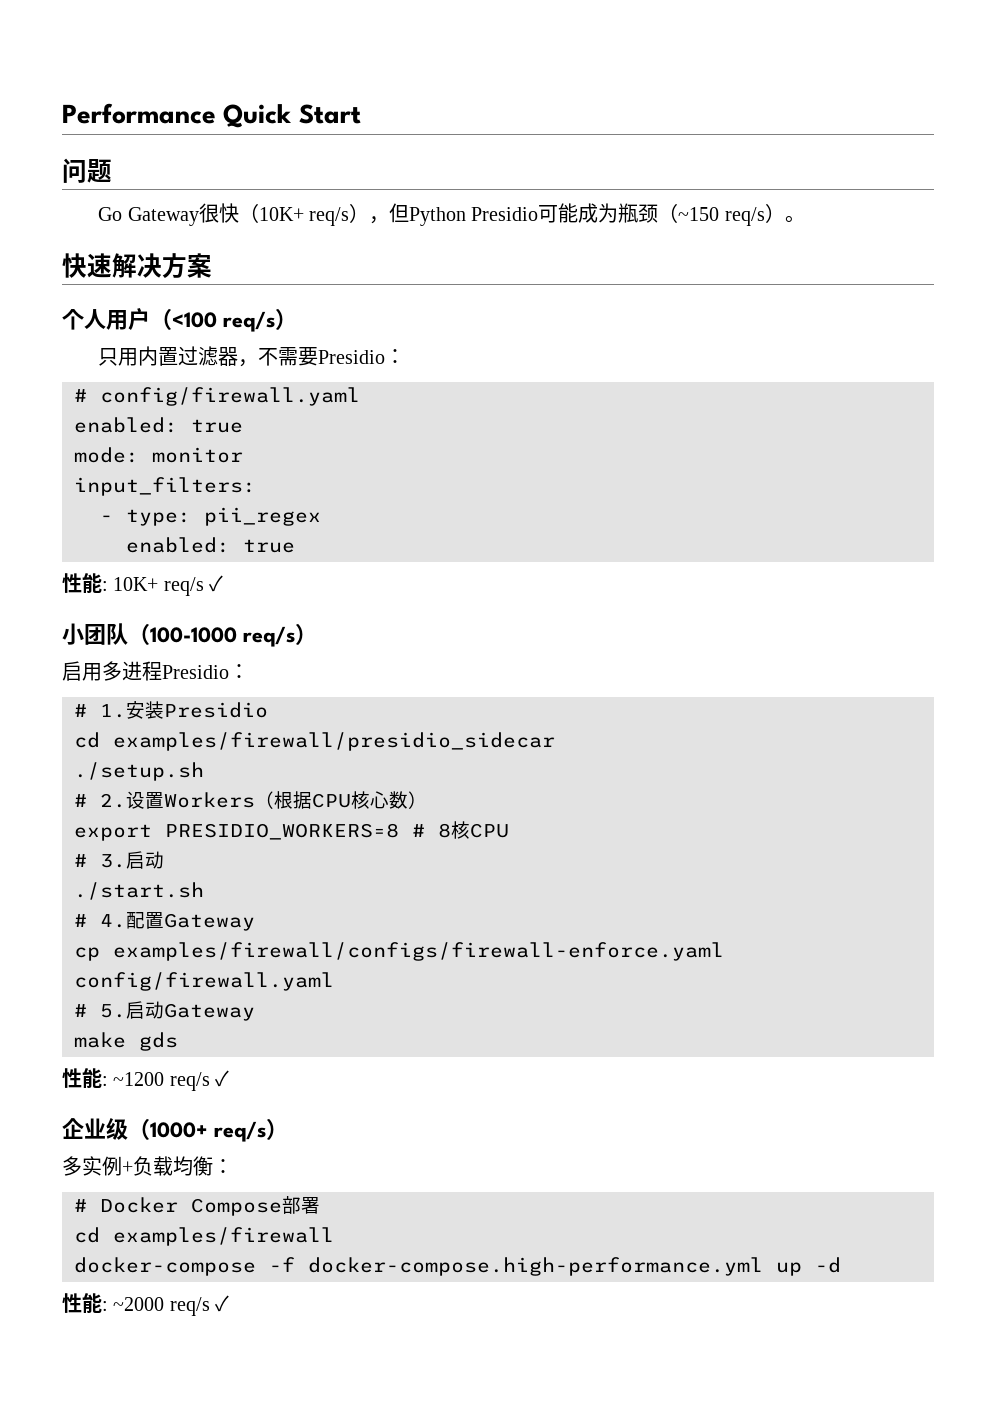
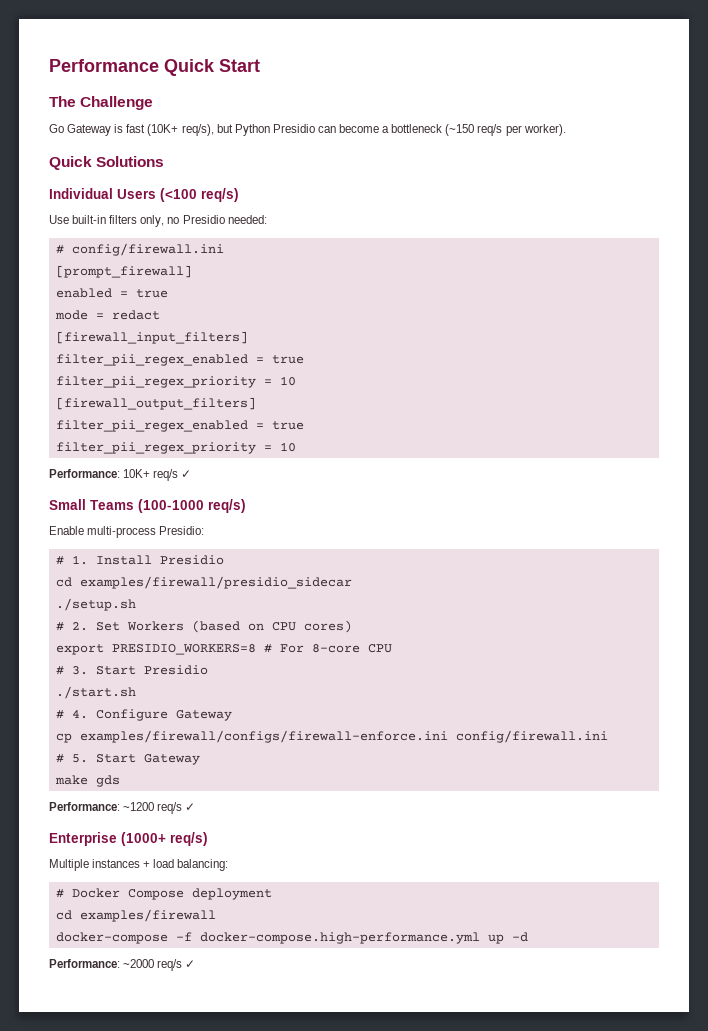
- 问题
+ The Challenge
- Go Gateway很快（10K+ req/s），但Python Presidio可能成为瓶颈（~150 req/s）。
- 快速解决方案
- 个人用户（<100 req/s）
- 只用内置过滤器，不需要Presidio：
- # config/firewall.yaml
- enabled: true
- mode: monitor
- input_filters:
- - type: pii_regex
- enabled: true
- 性能: 10K+ req/s ✓
- 小团队（100-1000 req/s）
- 启用多进程Presidio：
+ Go Gateway is fast (10K+ req/s), but Python Presidio can become a bottleneck (~150 req/s per worker).
+ Quick Solutions
+ Individual Users (<100 req/s)
+ Use built-in filters only, no Presidio needed:
+ # config/firewall.ini
+ [prompt_firewall]
+ enabled = true
+ mode = redact
+ [firewall_input_filters]
+ filter_pii_regex_enabled = true
+ filter_pii_regex_priority = 10
+ [firewall_output_filters]
+ filter_pii_regex_enabled = true
+ filter_pii_regex_priority = 10
+ Performance: 10K+ req/s ✓
+ Small Teams (100-1000 req/s)
+ Enable multi-process Presidio:
- # 1.安装Presidio
+ # 1. Install Presidio
- # 2.设置Workers（根据CPU核心数）
+ # 2. Set Workers (based on CPU cores)
- export PRESIDIO_WORKERS=8 # 8核CPU
+ export PRESIDIO_WORKERS=8 # For 8-core CPU
- # 3.启动
+ # 3. Start Presidio
- # 4.配置Gateway
+ # 4. Configure Gateway
- cp examples/firewall/configs/firewall-enforce.yaml config/firewall.yaml
+ cp examples/firewall/configs/firewall-enforce.ini config/firewall.ini
- # 5.启动Gateway
+ # 5. Start Gateway
- 性能: ~1200 req/s ✓
+ Performance: ~1200 req/s ✓
- 企业级（1000+ req/s）
- 多实例+负载均衡：
+ Enterprise (1000+ req/s)
+ Multiple instances + load balancing:
- # Docker Compose部署
+ # Docker Compose deployment
- 性能: ~2000 req/s ✓
+ Performance: ~2000 req/s ✓

